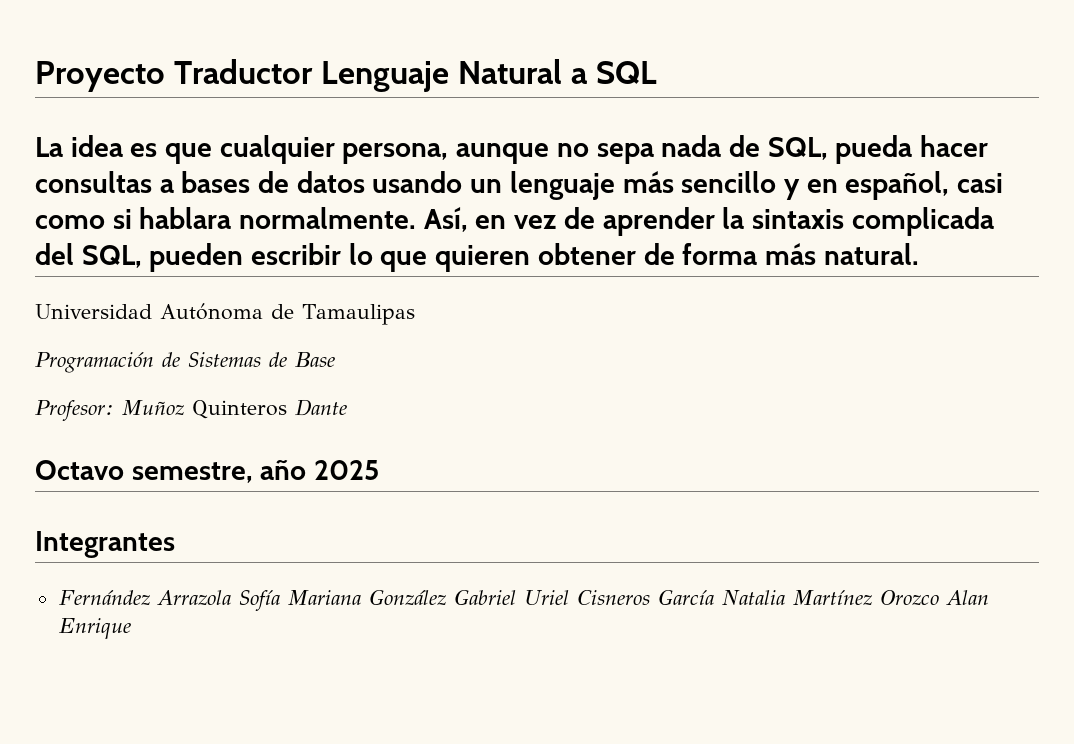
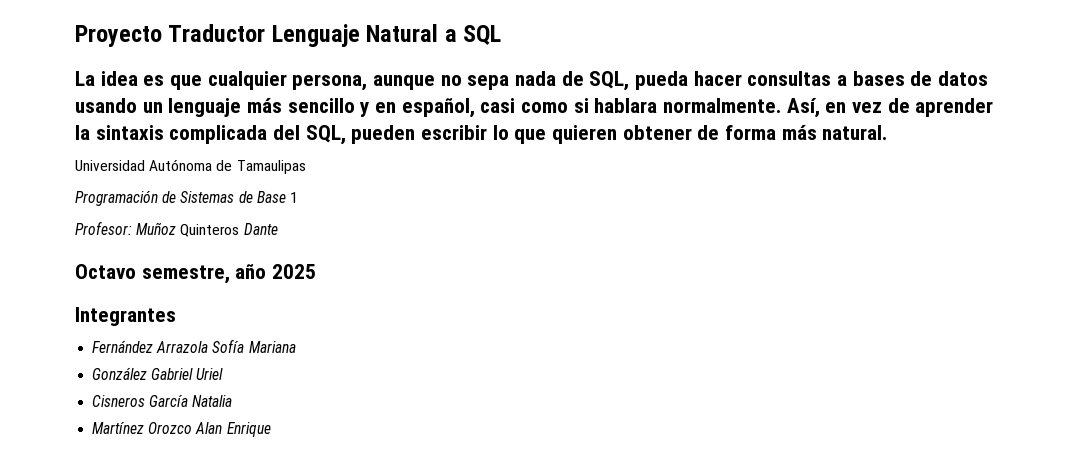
- Programación de Sistemas de Base
+ Programación de Sistemas de Base 1
- Fernández Arrazola Sofía Mariana González Gabriel Uriel Cisneros García Natalia Martínez Orozco Alan Enrique
+ Fernández Arrazola Sofía Mariana
+ González Gabriel Uriel
+ Cisneros García Natalia
+ Martínez Orozco Alan Enrique

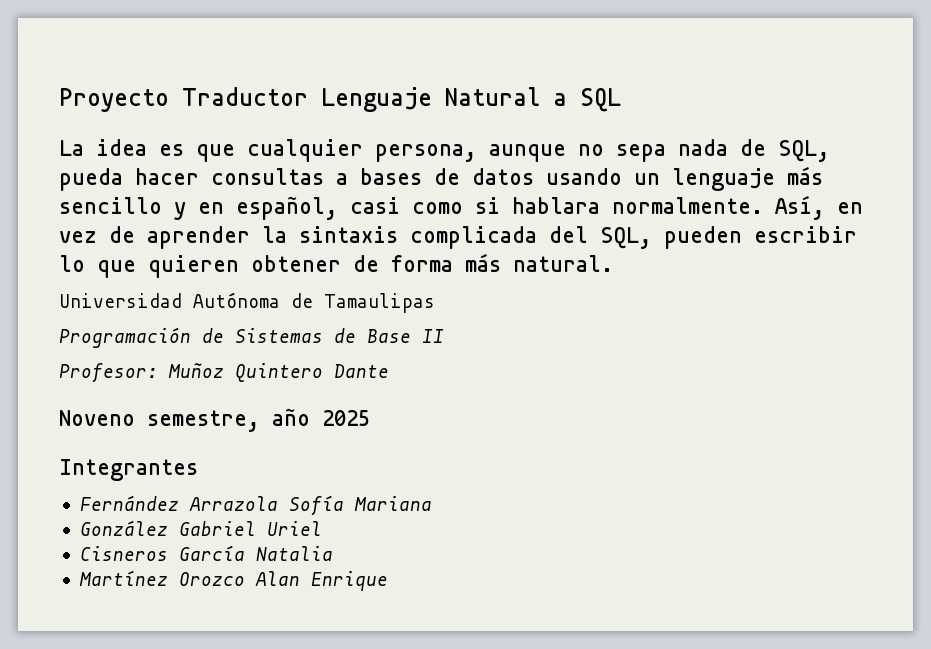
- Programación de Sistemas de Base 1
+ Programación de Sistemas de Base II
- Profesor: Muñoz Quinteros Dante
+ Profesor: Muñoz Quintero Dante
- Octavo semestre, año 2025
+ Noveno semestre, año 2025

